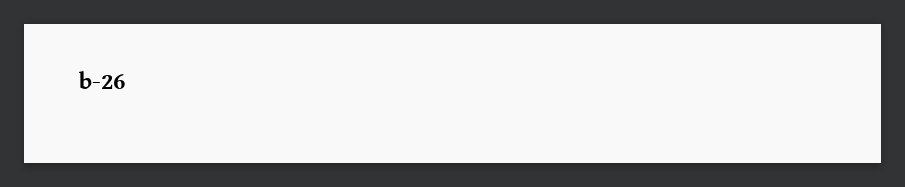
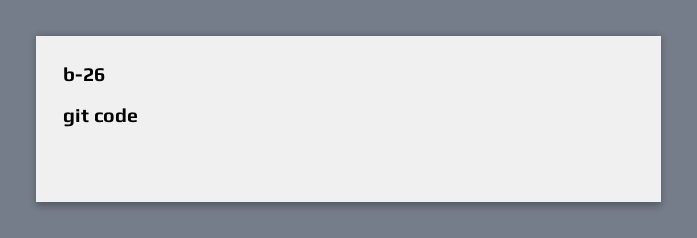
+ git code

